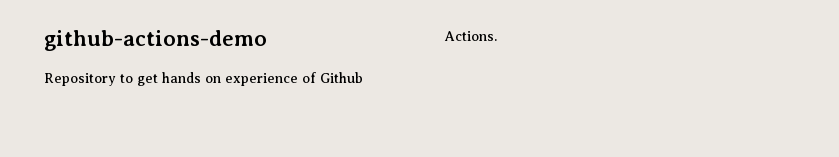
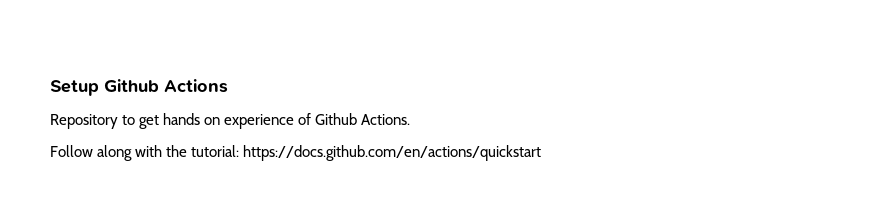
- github-actions-demo
+ Setup Github Actions
+ Follow along with the tutorial: https://docs.github.com/en/actions/quickstart

